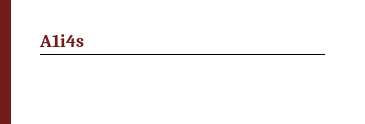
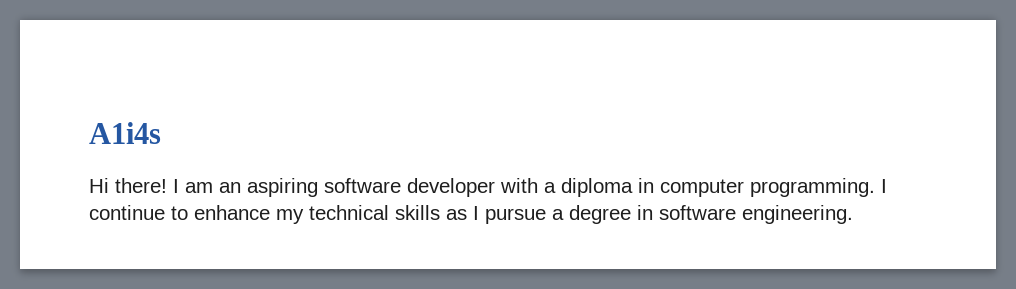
+ Hi there! I am an aspiring software developer with a diploma in computer programming. I continue to enhance my technical skills as I pursue a degree in software engineering.

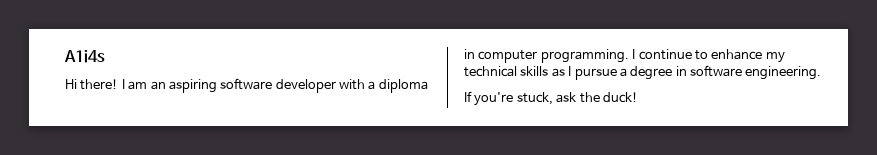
+ If you're stuck, ask the duck!

